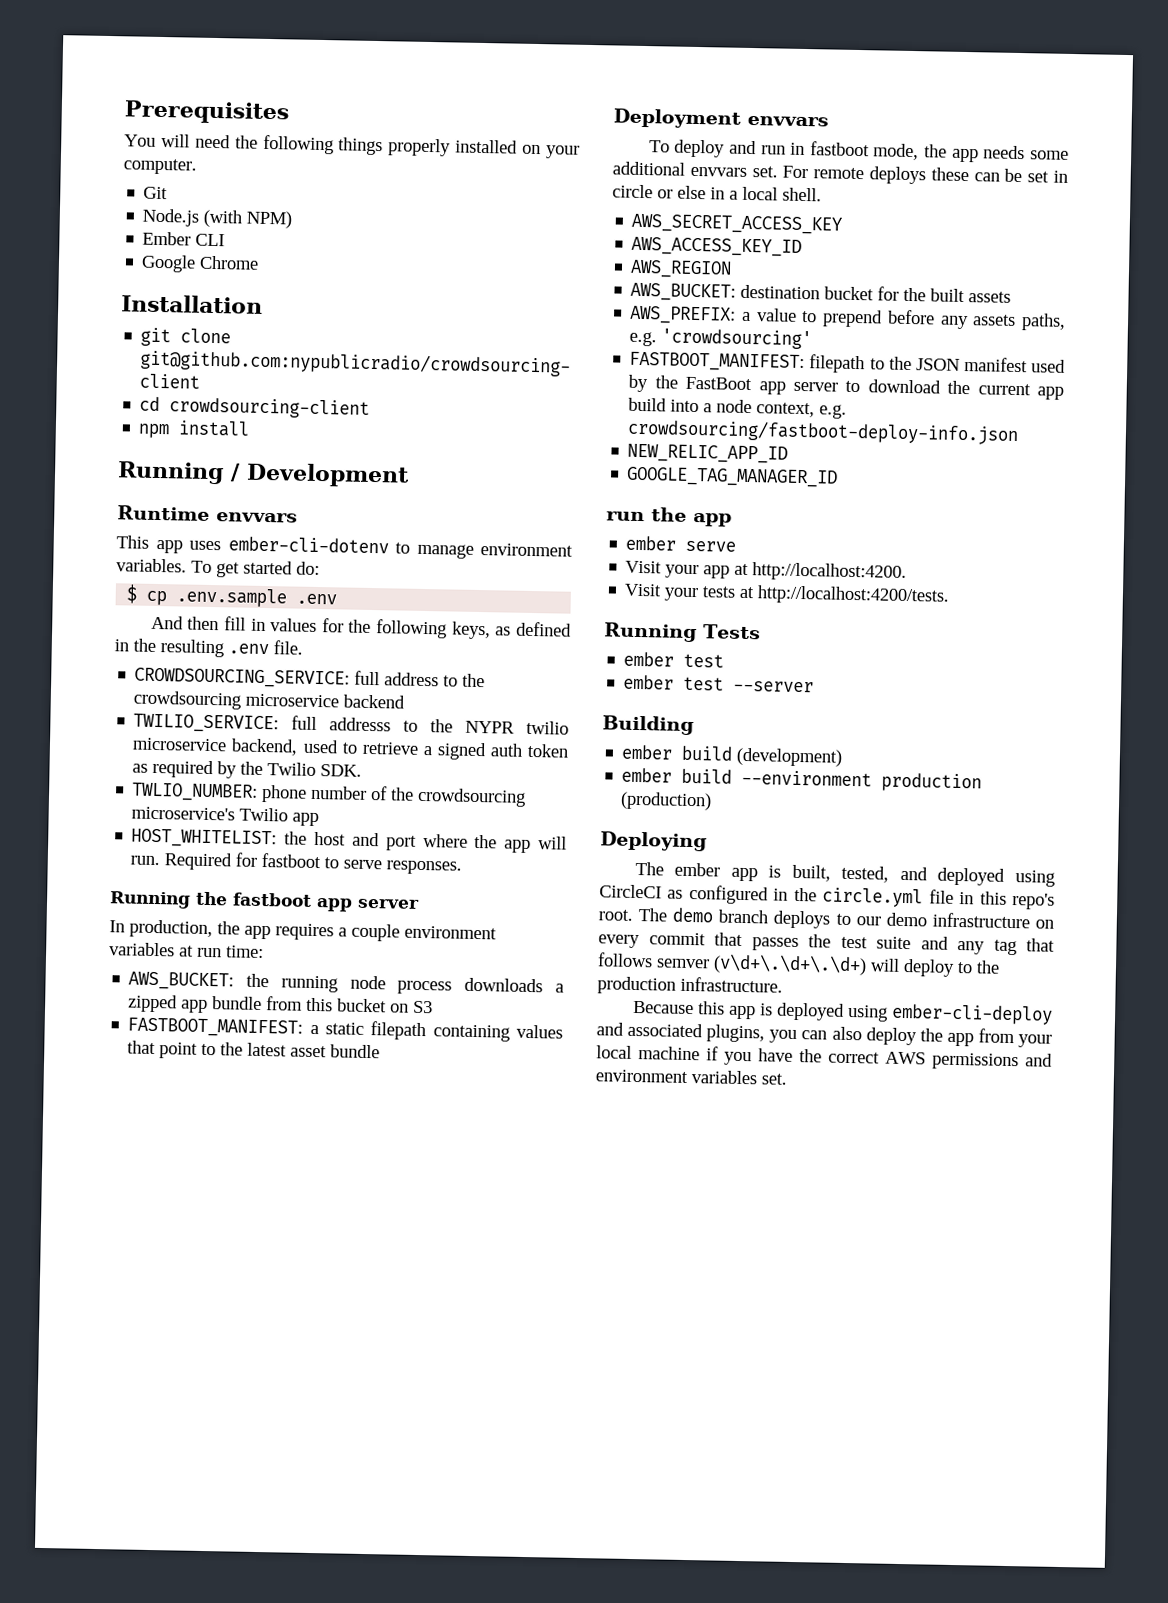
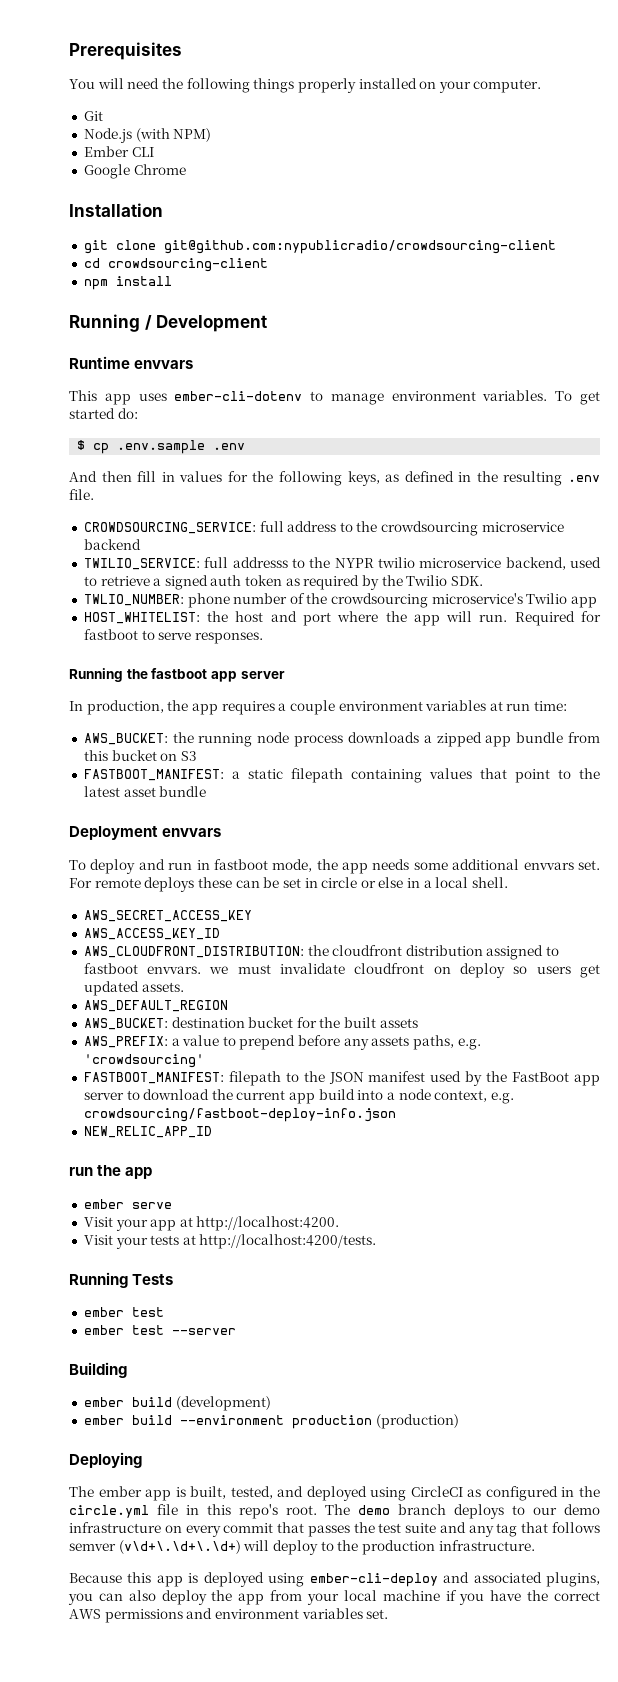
- AWS_REGION
+ AWS_CLOUDFRONT_DISTRIBUTION: the cloudfront distribution assigned to fastboot envvars. we must invalidate cloudfront on deploy so users get updated assets.
+ AWS_DEFAULT_REGION
- GOOGLE_TAG_MANAGER_ID

